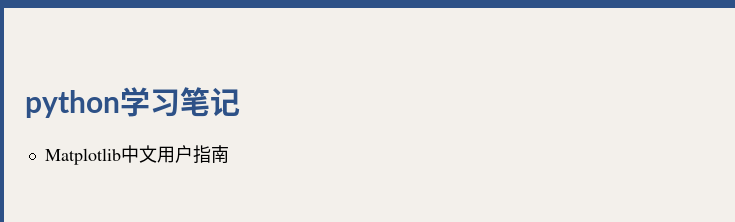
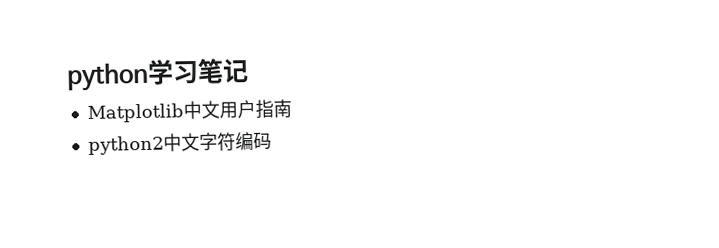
+ python2中文字符编码

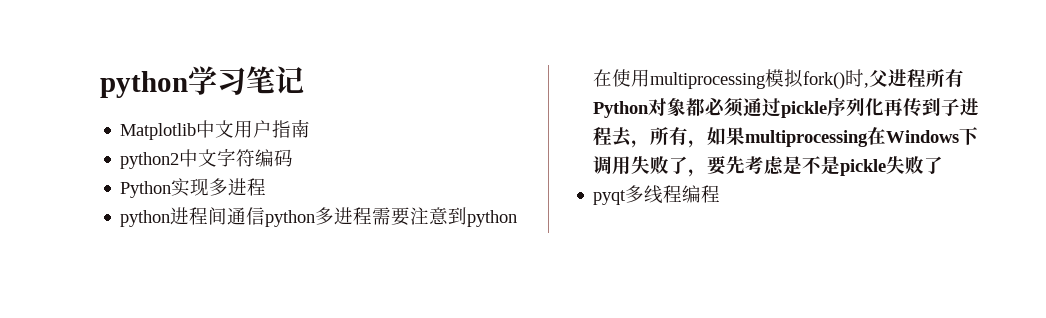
+ Python实现多进程
+ python进程间通信python多进程需要注意到python在使用multiprocessing模拟fork()时,父进程所有Python对象都必须通过pickle序列化再传到子进程去，所有，如果multiprocessing在Windows下调用失败了，要先考虑是不是pickle失败了
+ pyqt多线程编程

